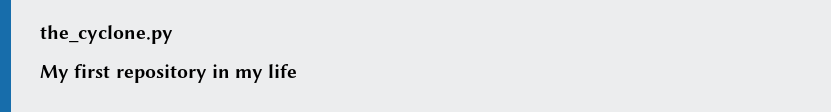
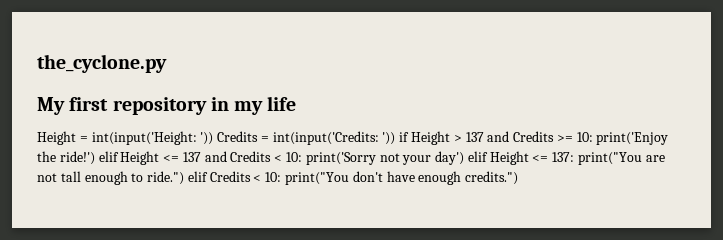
+ Height = int(input('Height: ')) Credits = int(input('Credits: ')) if Height > 137 and Credits >= 10: print('Enjoy the ride!') elif Height <= 137 and Credits < 10: print('Sorry not your day') elif Height <= 137: print("You are not tall enough to ride.") elif Credits < 10: print("You don't have enough credits.")

